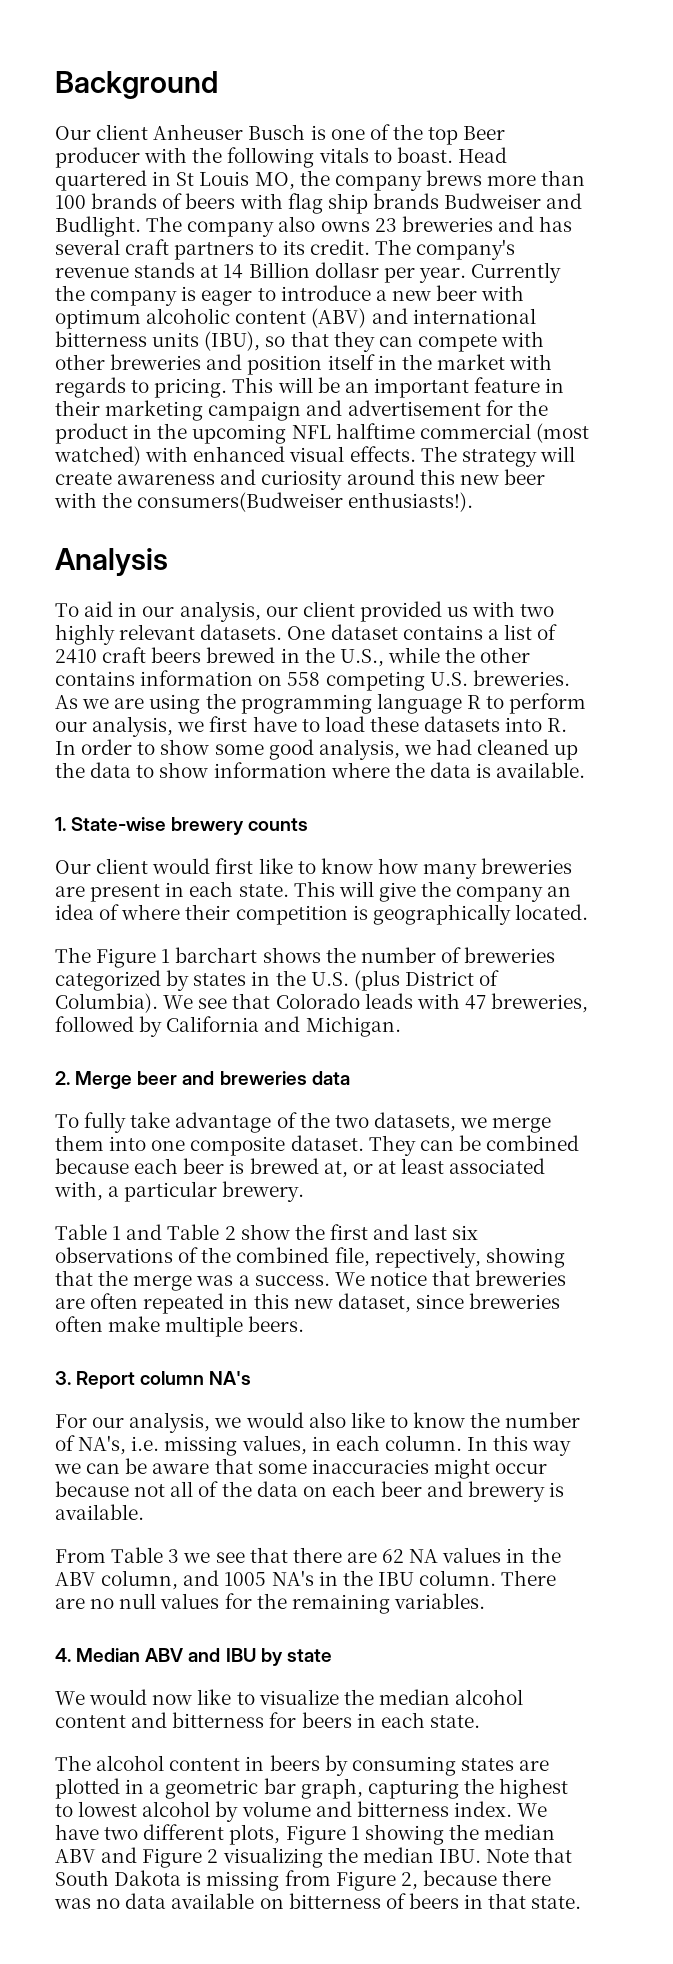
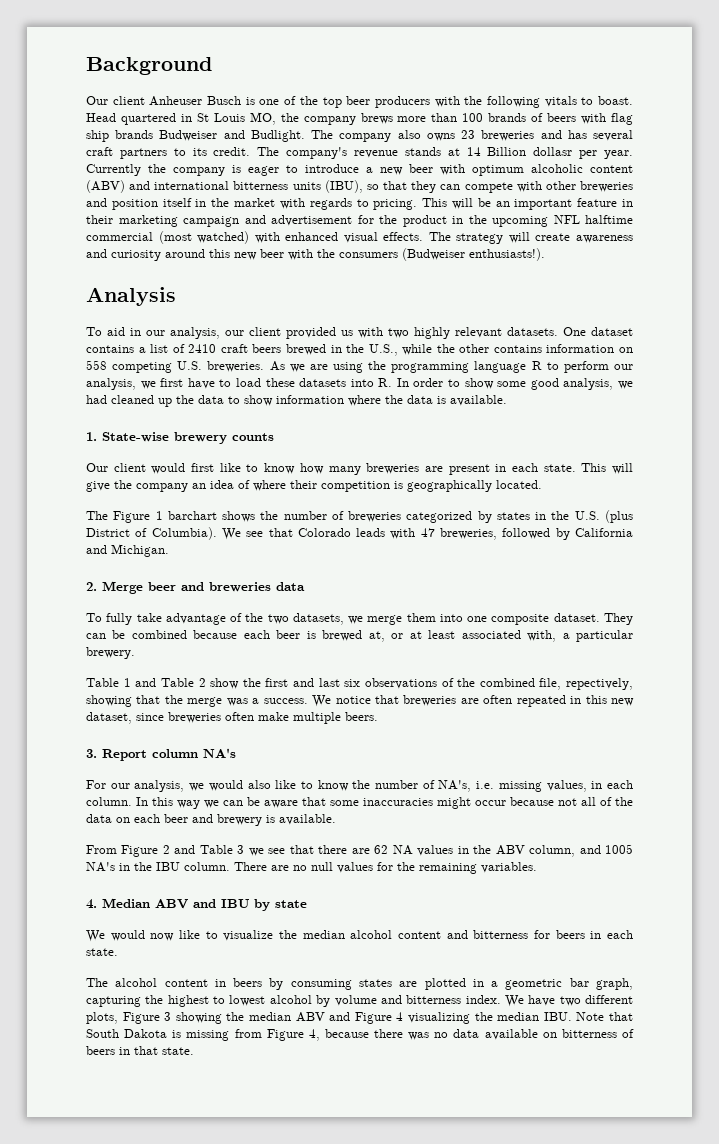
- Our client Anheuser Busch is one of the top Beer producer with the following vitals to boast.
+ Our client Anheuser Busch is one of the top beer producers with the following vitals to boast.
- The strategy will create awareness and curiosity around this new beer with the consumers(Budweiser enthusiasts!).
+ The strategy will create awareness and curiosity around this new beer with the consumers (Budweiser enthusiasts!).
- From Table 3 we see that there are 62 NA values in the ABV column, and 1005 NA's in the IBU column.
+ From Figure 2 and Table 3 we see that there are 62 NA values in the ABV column, and 1005 NA's in the IBU column.
- We have two different plots, Figure 1 showing the median ABV and Figure 2 visualizing the median IBU. Note that South Dakota is missing from Figure 2, because there was no data available on bitterness of beers in that state.
+ We have two different plots, Figure 3 showing the median ABV and Figure 4 visualizing the median IBU. Note that South Dakota is missing from Figure 4, because there was no data available on bitterness of beers in that state.

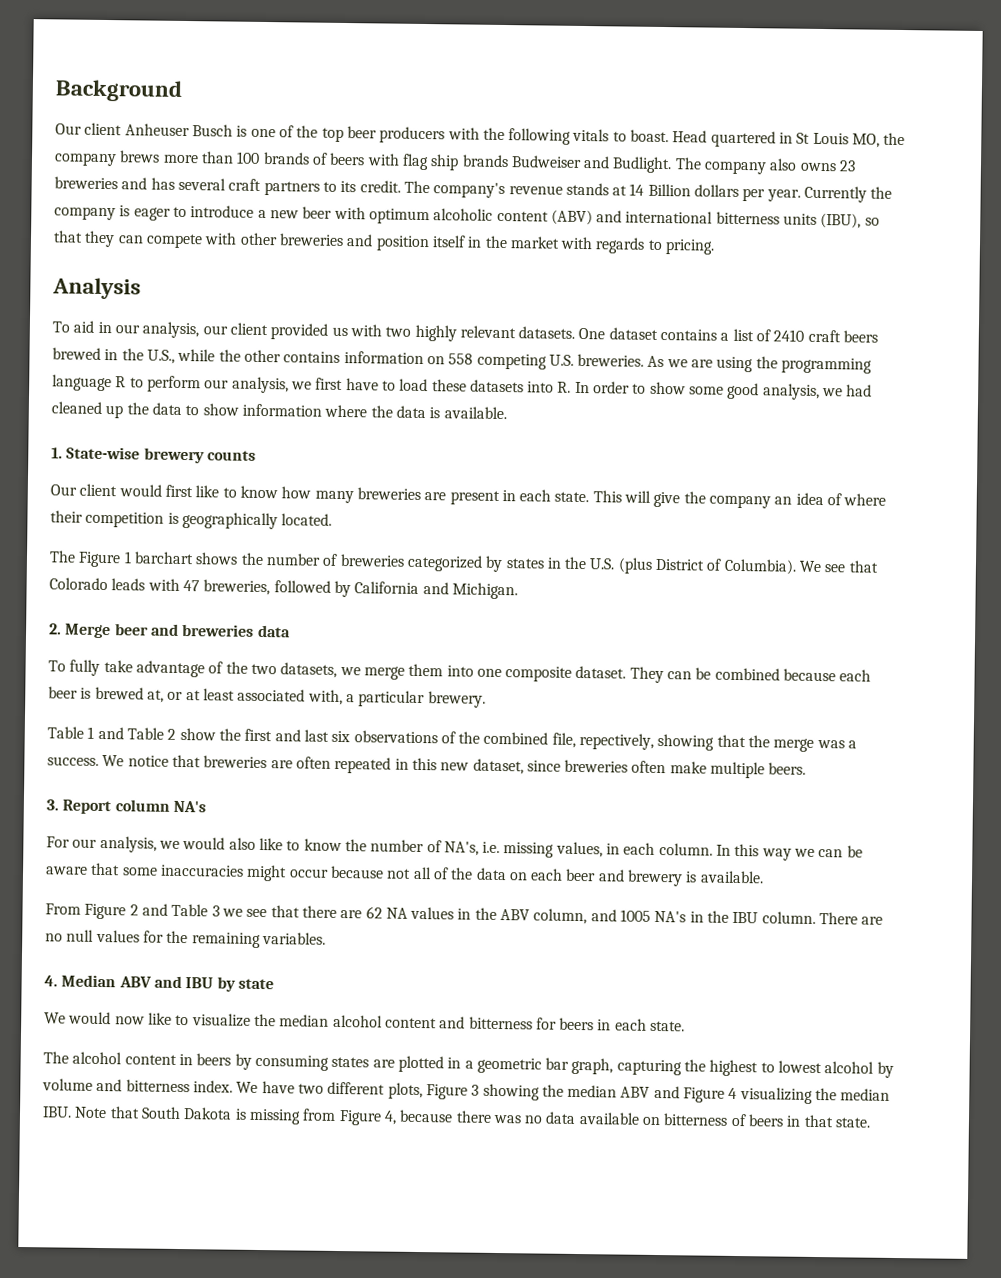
- The company's revenue stands at 14 Billion dollasr per year.
+ The company's revenue stands at 14 Billion dollars per year.
- This will be an important feature in their marketing campaign and advertisement for the product in the upcoming NFL halftime commercial (most watched) with enhanced visual effects. The strategy will create awareness and curiosity around this new beer with the consumers (Budweiser enthusiasts!).

